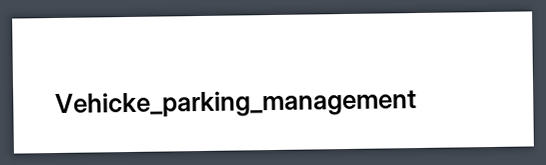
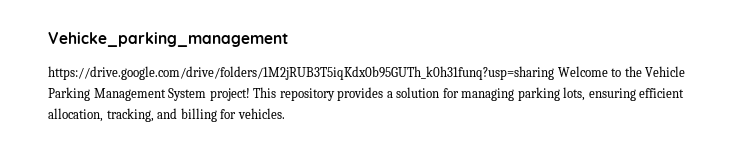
+ https://drive.google.com/drive/folders/1M2jRUB3T5iqKdx0b95GUTh_k0h31funq?usp=sharing Welcome to the Vehicle Parking Management System project! This repository provides a solution for managing parking lots, ensuring efficient allocation, tracking, and billing for vehicles.

